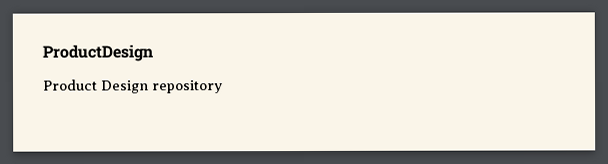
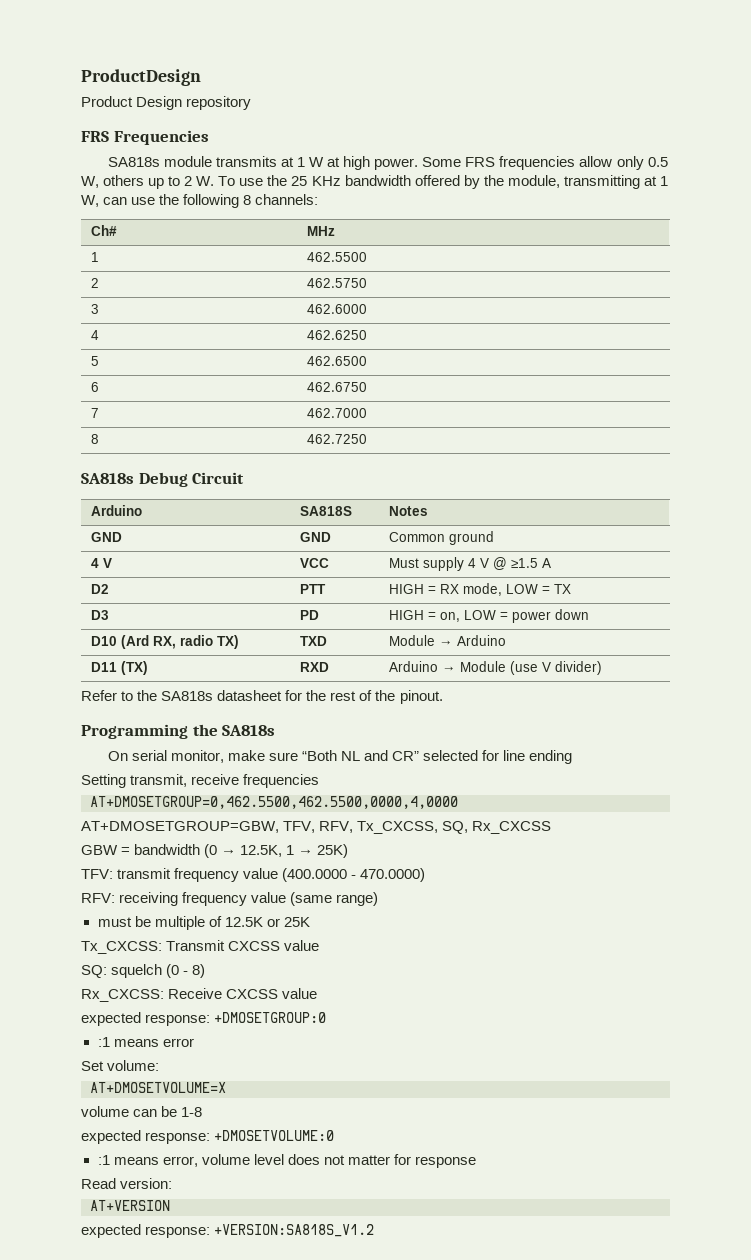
+ FRS Frequencies
+ SA818s module transmits at 1 W at high power. Some FRS frequencies allow only 0.5 W, others up to 2 W. To use the 25 KHz bandwidth offered by the module, transmitting at 1 W, can use the following 8 channels:
+ Ch# | MHz
+ 1 | 462.5500
+ 2 | 462.5750
+ 3 | 462.6000
+ 4 | 462.6250
+ 5 | 462.6500
+ 6 | 462.6750
+ 7 | 462.7000
+ 8 | 462.7250
+ SA818s Debug Circuit
+ Arduino | SA818S | Notes
+ GND | GND | Common ground
+ 4 V | VCC | Must supply 4 V @ ≥1.5 A
+ D2 | PTT | HIGH = RX mode, LOW = TX
+ D3 | PD | HIGH = on, LOW = power down
+ D10 (Ard RX, radio TX) | TXD | Module → Arduino
+ D11 (TX) | RXD | Arduino → Module (use V divider)
+ Refer to the SA818s datasheet for the rest of the pinout.
+ Programming the SA818s
+ On serial monitor, make sure “Both NL and CR” selected for line ending
+ Setting transmit, receive frequencies
+ AT+DMOSETGROUP=0,462.5500,462.5500,0000,4,0000
+ AT+DMOSETGROUP=GBW, TFV, RFV, Tx_CXCSS, SQ, Rx_CXCSS
+ GBW = bandwidth (0 → 12.5K, 1 → 25K)
+ TFV: transmit frequency value (400.0000 - 470.0000)
+ RFV: receiving frequency value (same range)
+ must be multiple of 12.5K or 25K
+ Tx_CXCSS: Transmit CXCSS value
+ SQ: squelch (0 - 8)
+ Rx_CXCSS: Receive CXCSS value
+ expected response: +DMOSETGROUP:0
+ :1 means error
+ Set volume:
+ AT+DMOSETVOLUME=X
+ volume can be 1-8
+ expected response: +DMOSETVOLUME:0
+ :1 means error, volume level does not matter for response
+ Read version:
+ AT+VERSION
+ expected response: +VERSION:SA818S_V1.2

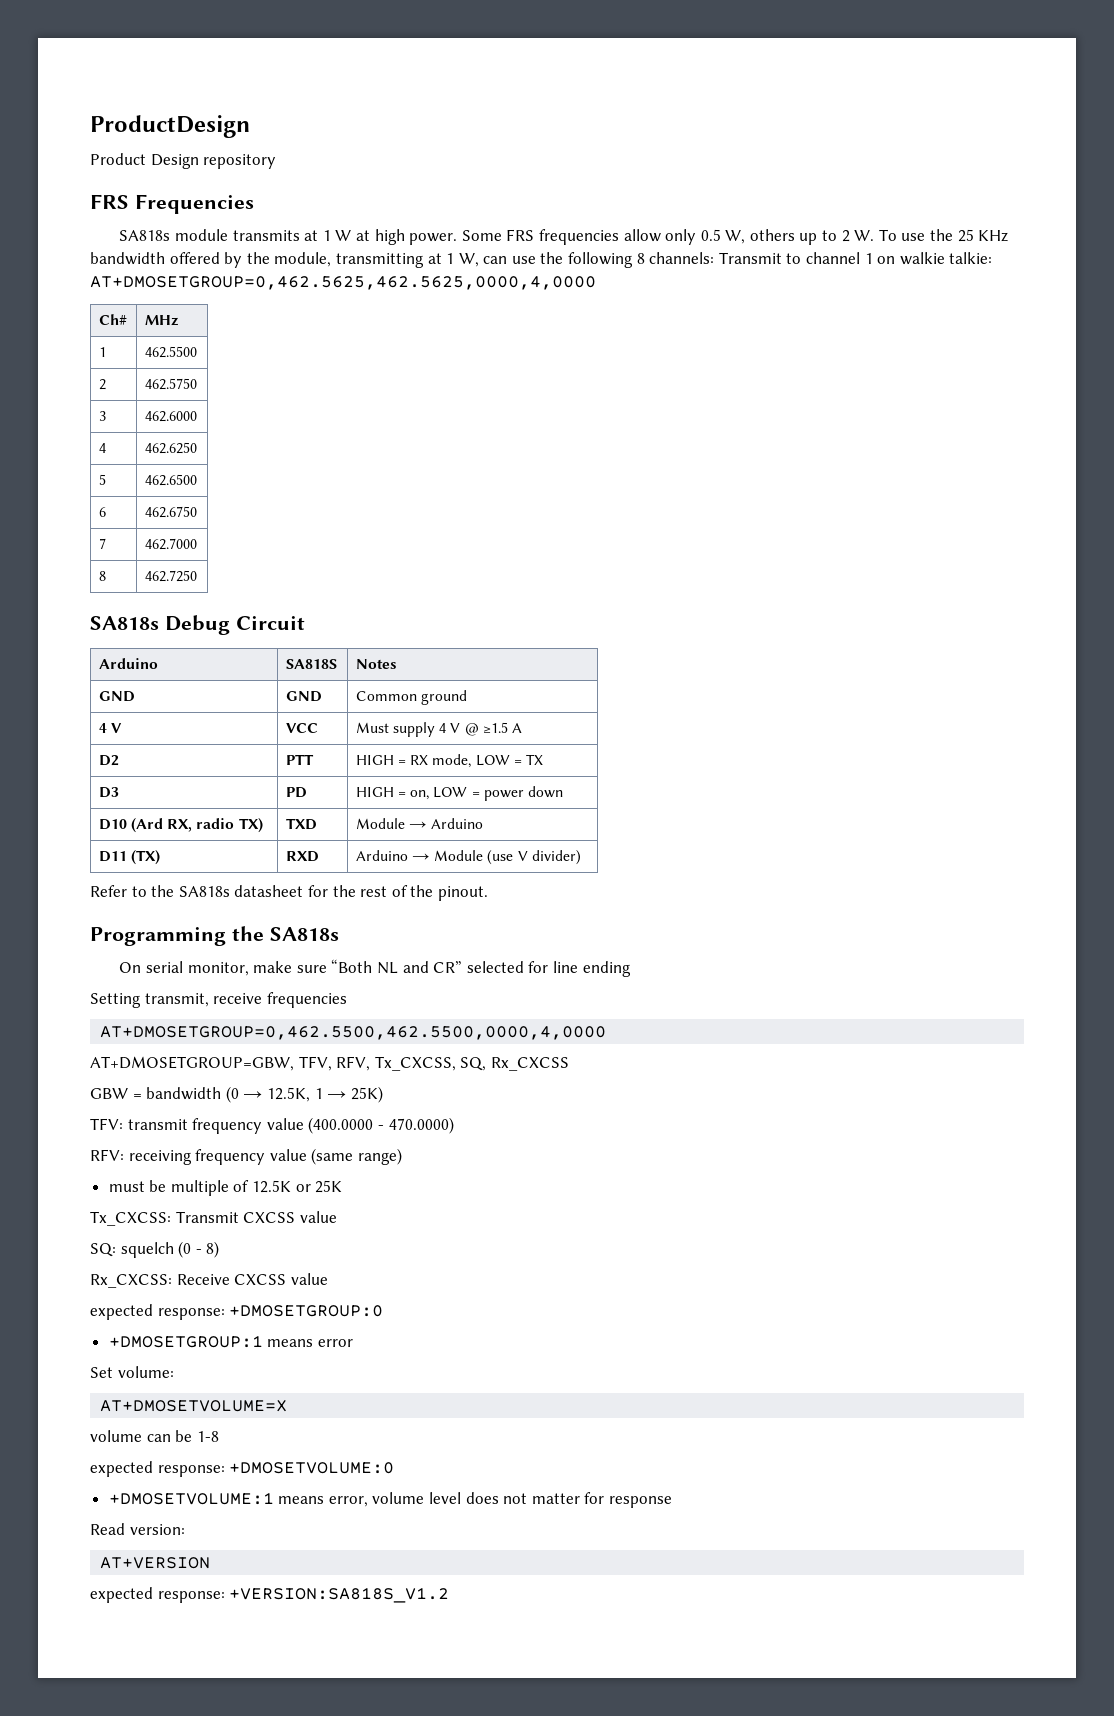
- Some FRS frequencies allow only 0.5 W, others up to 2 W. To use the 25 KHz bandwidth offered by the module, transmitting at 1 W, can use the following 8 channels:
+ Some FRS frequencies allow only 0.5 W, others up to 2 W. To use the 25 KHz bandwidth offered by the module, transmitting at 1 W, can use the following 8 channels: Transmit to channel 1 on walkie talkie: AT+DMOSETGROUP=0,462.5625,462.5625,0000,4,0000
- :1 means error
+ +DMOSETGROUP:1 means error
- :1 means error, volume level does not matter for response
+ +DMOSETVOLUME:1 means error, volume level does not matter for response

